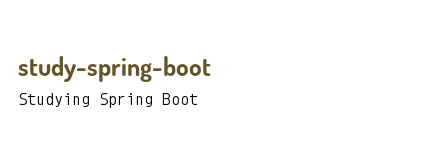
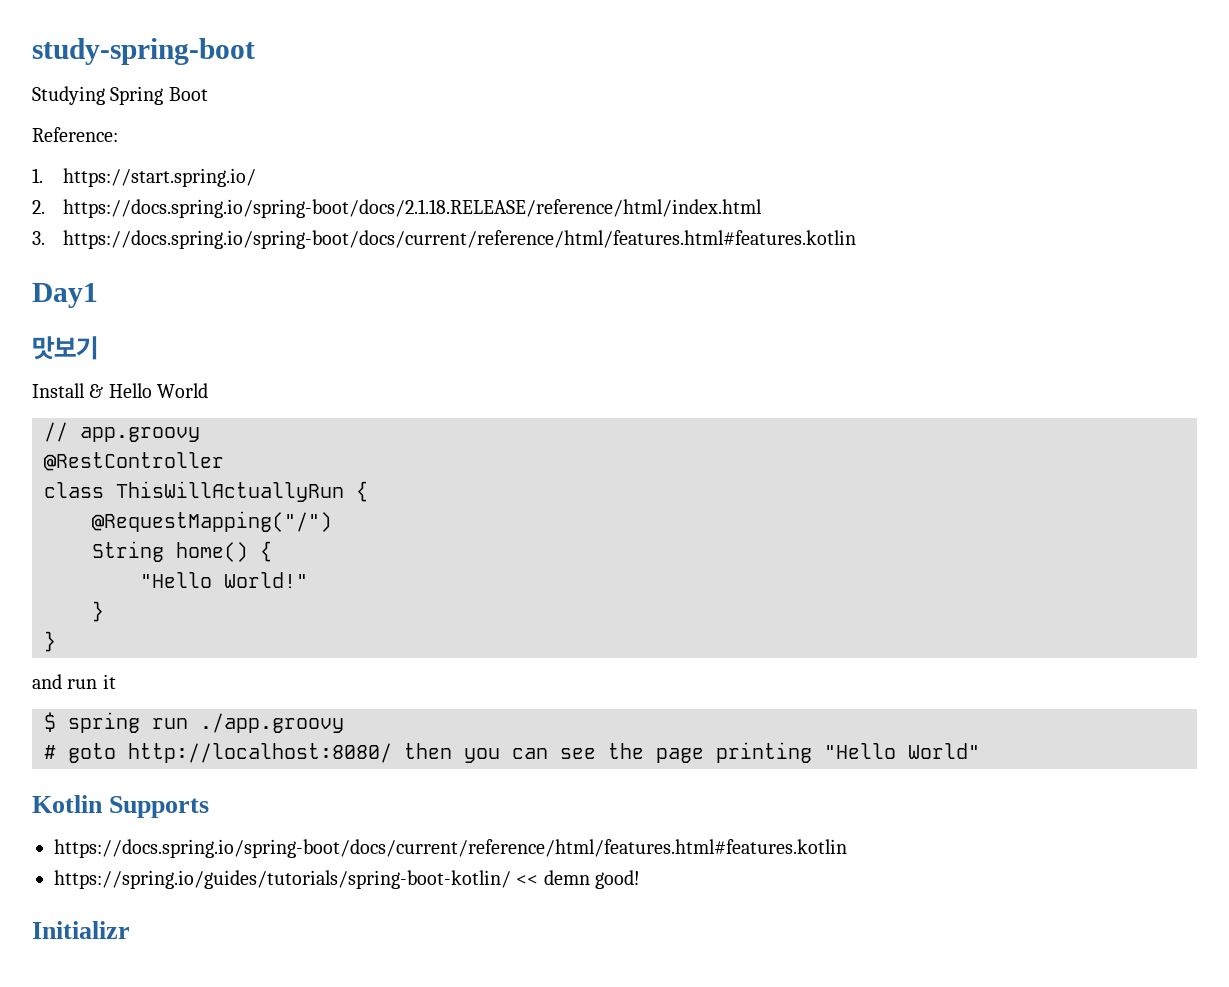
+ Reference:
+ 1. https://start.spring.io/
+ 2. https://docs.spring.io/spring-boot/docs/2.1.18.RELEASE/reference/html/index.html
+ 3. https://docs.spring.io/spring-boot/docs/current/reference/html/features.html#features.kotlin
+ Day1
+ 맛보기
+ Install & Hello World
+ // app.groovy
+ @RestController
+ class ThisWillActuallyRun {
+ @RequestMapping("/")
+ String home() {
+ "Hello World!"
+ }
+ }
+ and run it
+ $ spring run ./app.groovy
+ # goto http://localhost:8080/ then you can see the page printing "Hello World"
+ Kotlin Supports
+ https://docs.spring.io/spring-boot/docs/current/reference/html/features.html#features.kotlin
+ https://spring.io/guides/tutorials/spring-boot-kotlin/ << demn good!
+ Initializr

